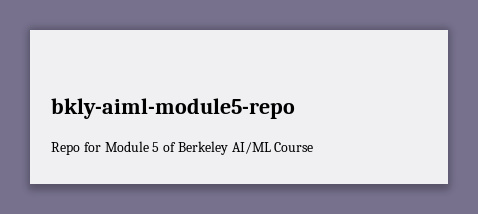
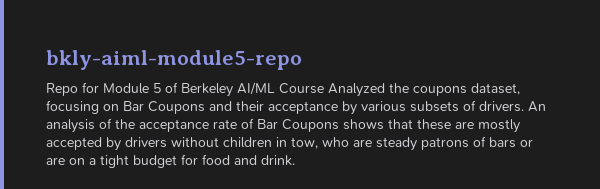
- Repo for Module 5 of Berkeley AI/ML Course
+ Repo for Module 5 of Berkeley AI/ML Course Analyzed the coupons dataset, focusing on Bar Coupons and their acceptance by various subsets of drivers. An analysis of the acceptance rate of Bar Coupons shows that these are mostly accepted by drivers without children in tow, who are steady patrons of bars or are on a tight budget for food and drink.

